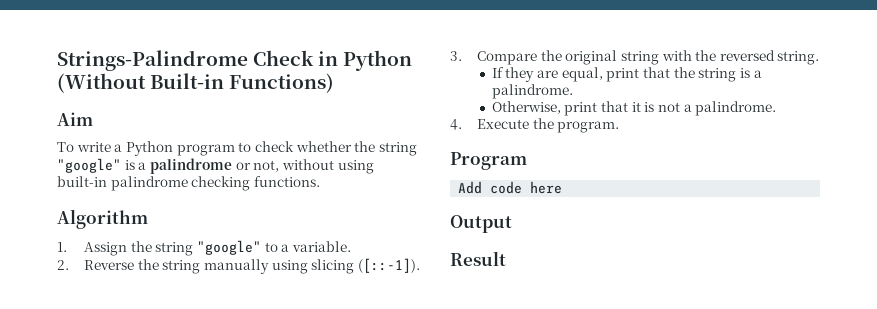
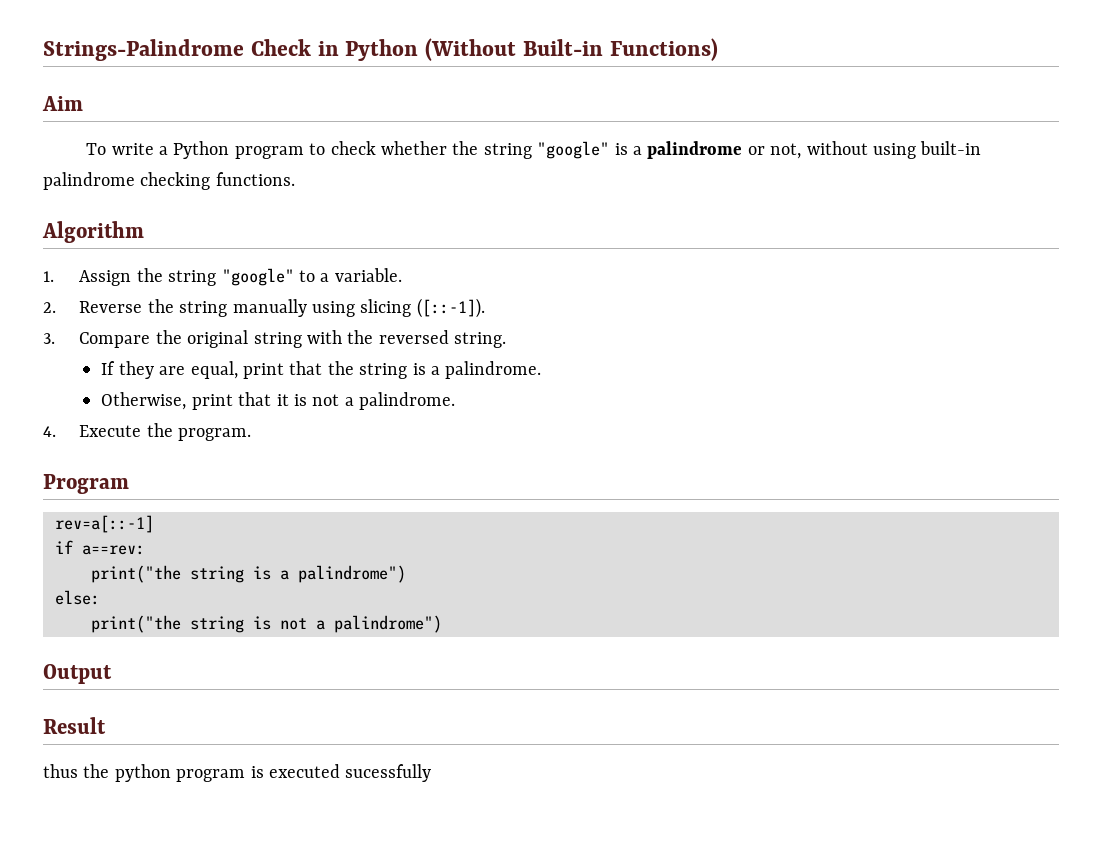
- Add code here
+ rev=a[::-1]
+ if a==rev:
+ print("the string is a palindrome")
+ else:
+ print("the string is not a palindrome")
  Output
  Result
+ thus the python program is executed sucessfully

